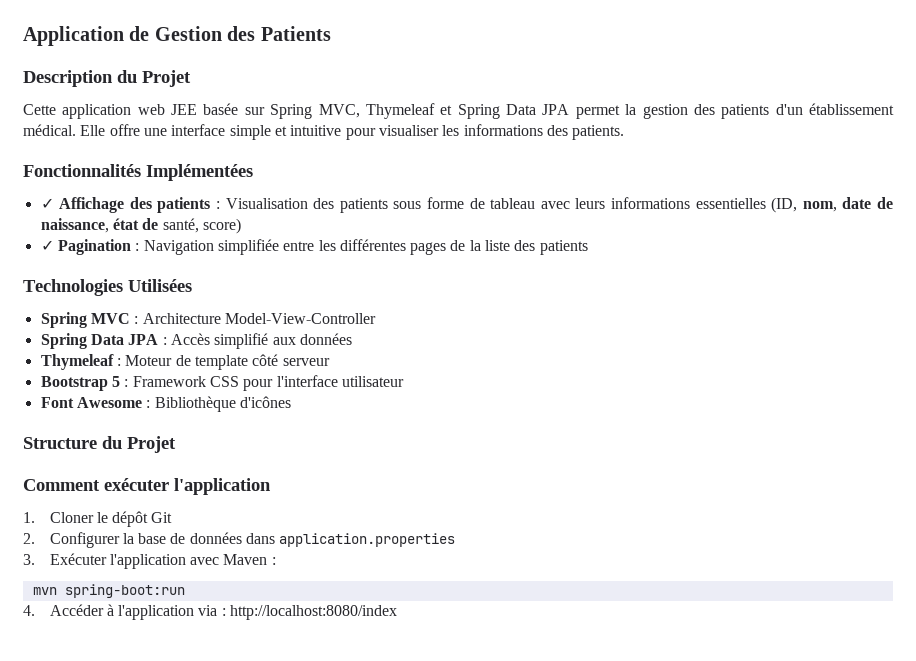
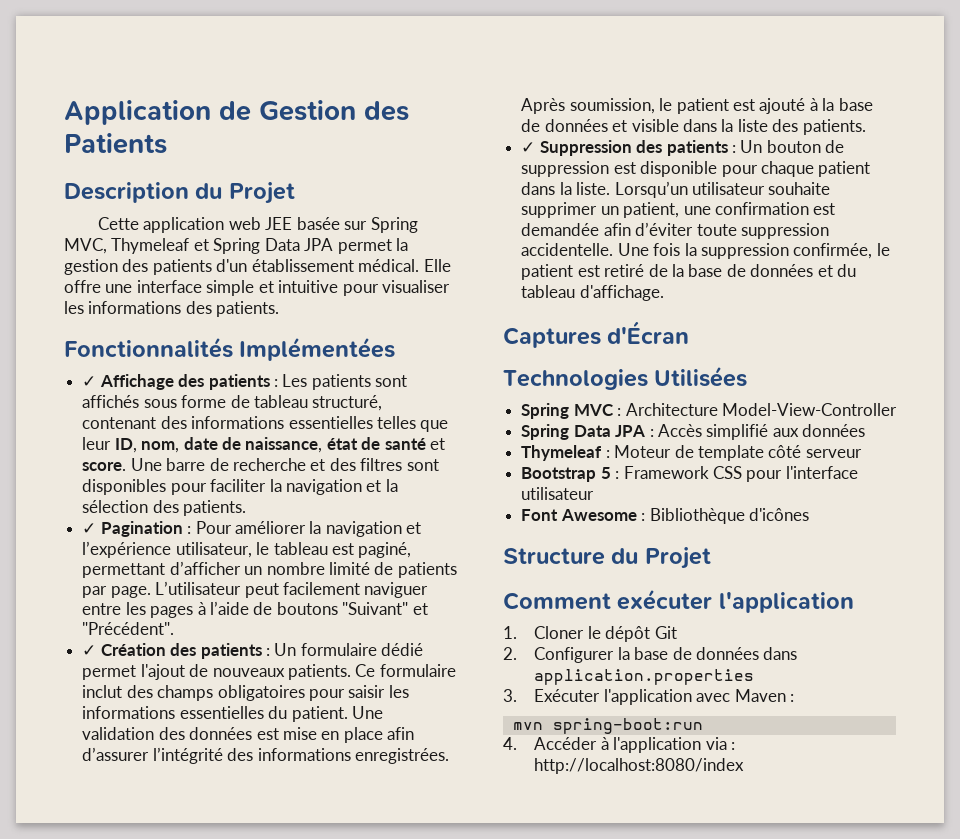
- ✓ Affichage des patients : Visualisation des patients sous forme de tableau avec leurs informations essentielles (ID, nom, date de naissance, état de santé, score)
- ✓ Pagination : Navigation simplifiée entre les différentes pages de la liste des patients
+ ✓ Affichage des patients : Les patients sont affichés sous forme de tableau structuré, contenant des informations essentielles telles que leur ID, nom, date de naissance, état de santé et score. Une barre de recherche et des filtres sont disponibles pour faciliter la navigation et la sélection des patients.
+ ✓ Pagination : Pour améliorer la navigation et l’expérience utilisateur, le tableau est paginé, permettant d’afficher un nombre limité de patients par page. L’utilisateur peut facilement naviguer entre les pages à l’aide de boutons "Suivant" et "Précédent".
+ ✓ Création des patients : Un formulaire dédié permet l'ajout de nouveaux patients. Ce formulaire inclut des champs obligatoires pour saisir les informations essentielles du patient. Une validation des données est mise en place afin d’assurer l’intégrité des informations enregistrées. Après soumission, le patient est ajouté à la base de données et visible dans la liste des patients.
+ ✓ Suppression des patients : Un bouton de suppression est disponible pour chaque patient dans la liste. Lorsqu’un utilisateur souhaite supprimer un patient, une confirmation est demandée afin d’éviter toute suppression accidentelle. Une fois la suppression confirmée, le patient est retiré de la base de données et du tableau d'affichage.
+ Captures d'Écran

